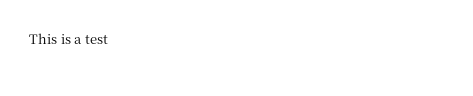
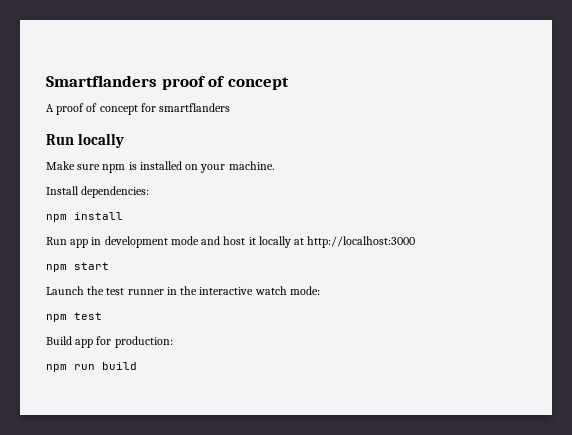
- This is a test
+ Smartflanders proof of concept
+ A proof of concept for smartflanders
+ Run locally
+ Make sure npm is installed on your machine.
+ Install dependencies:
+ npm install
+ Run app in development mode and host it locally at http://localhost:3000
+ npm start
+ Launch the test runner in the interactive watch mode:
+ npm test
+ Build app for production:
+ npm run build

